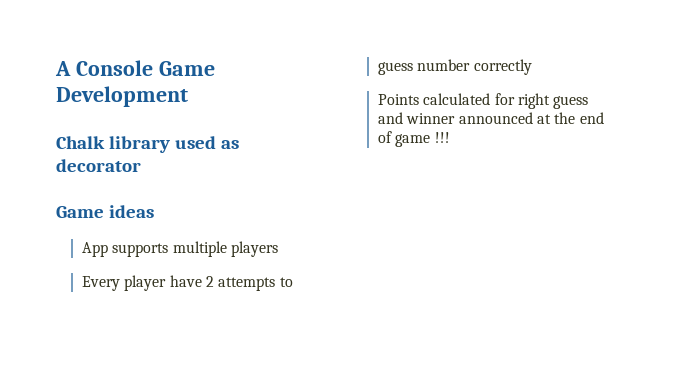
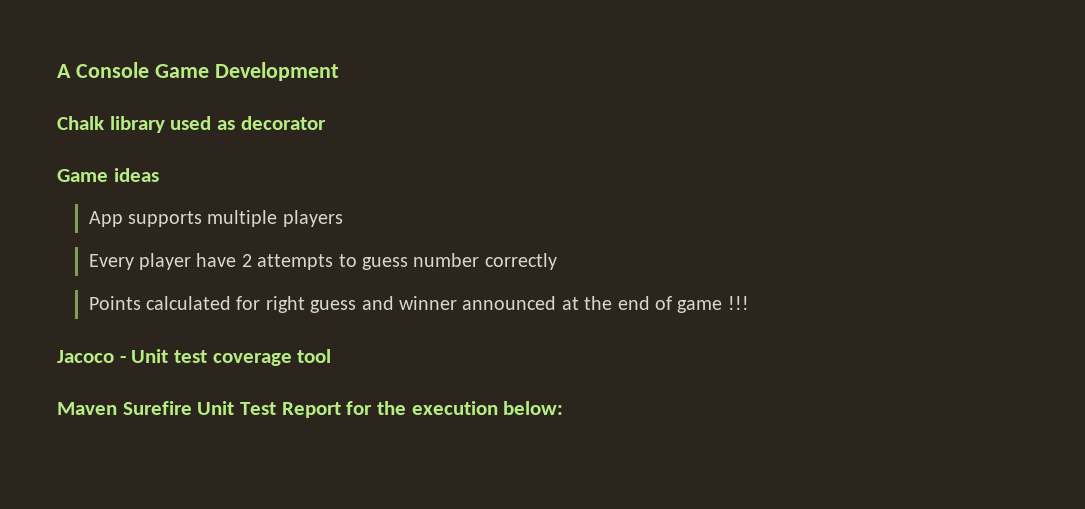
+ Jacoco - Unit test coverage tool
+ Maven Surefire Unit Test Report for the execution below:

